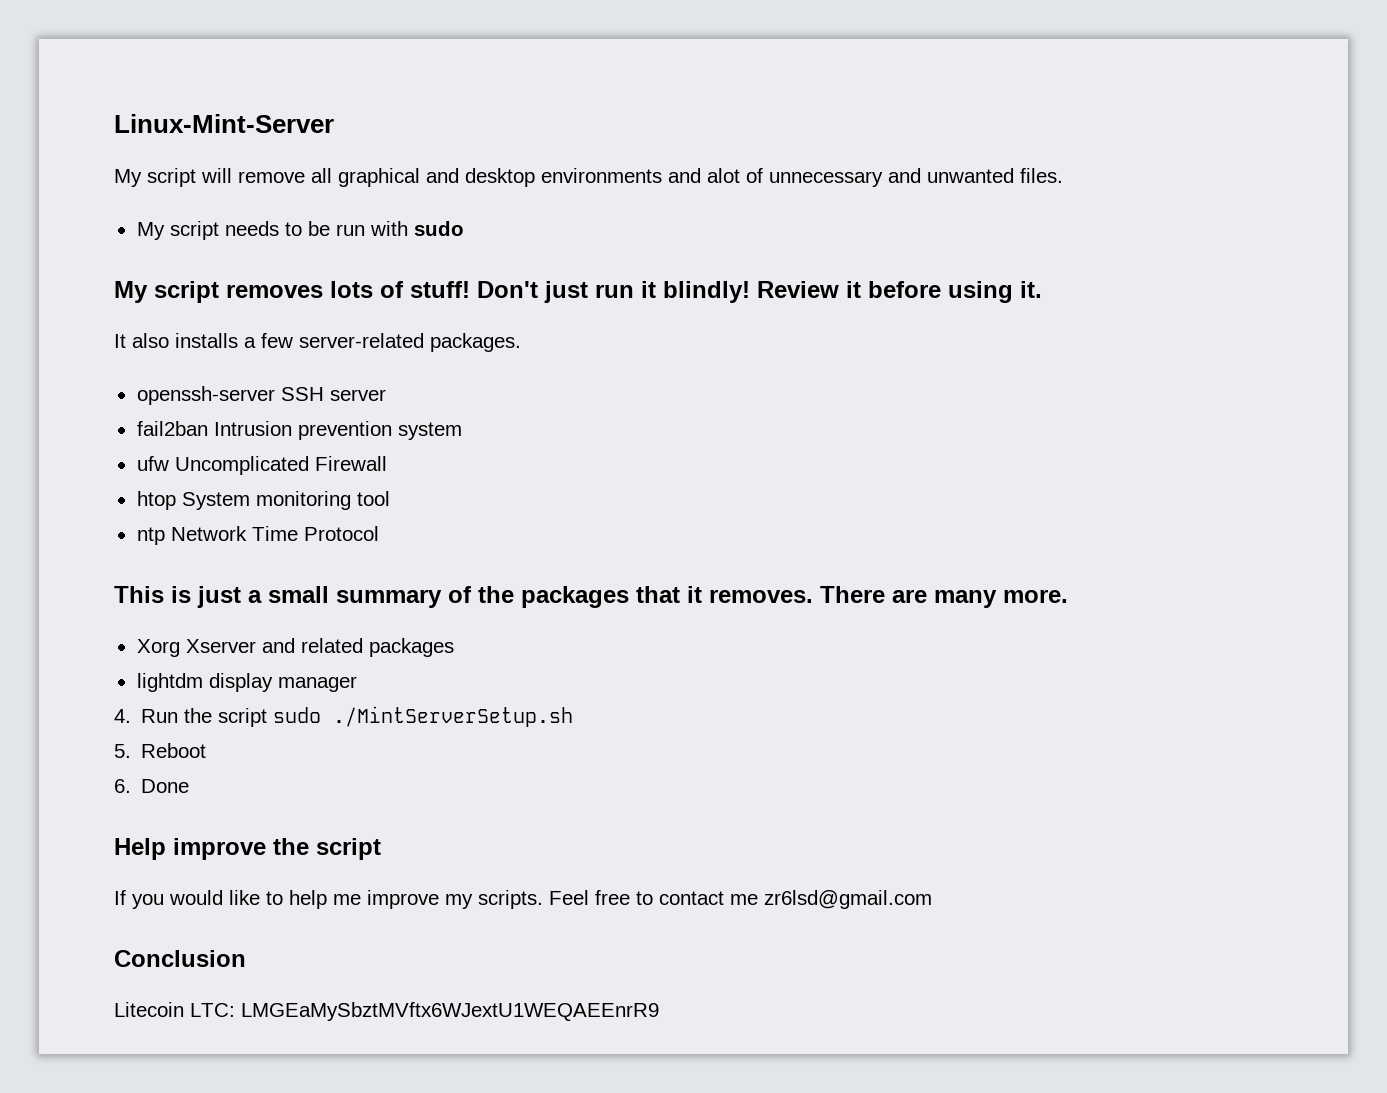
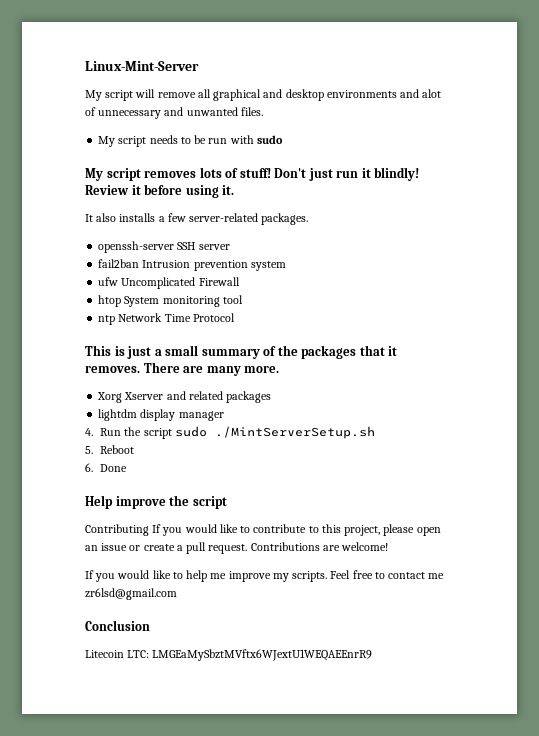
+ Contributing If you would like to contribute to this project, please open an issue or create a pull request. Contributions are welcome!

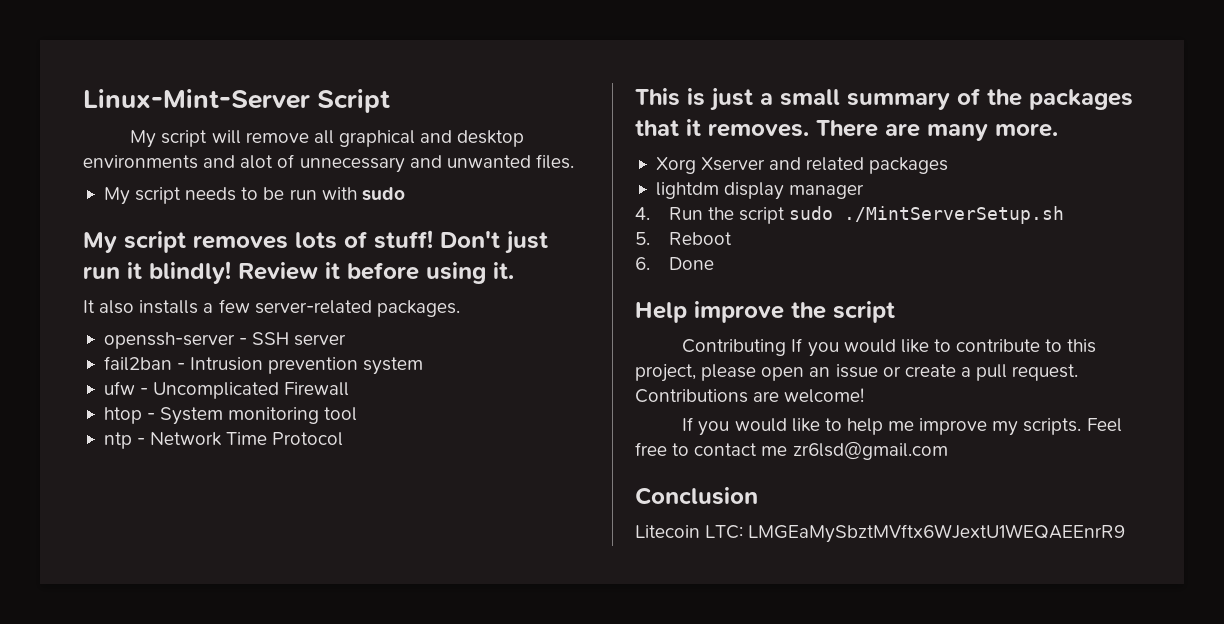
- Linux-Mint-Server
+ Linux-Mint-Server Script
- openssh-server SSH server
+ openssh-server - SSH server
- fail2ban Intrusion prevention system
+ fail2ban - Intrusion prevention system
- ufw Uncomplicated Firewall
+ ufw - Uncomplicated Firewall
- htop System monitoring tool
+ htop - System monitoring tool
- ntp Network Time Protocol
+ ntp - Network Time Protocol

